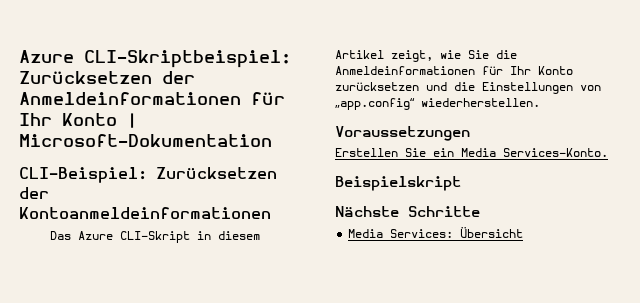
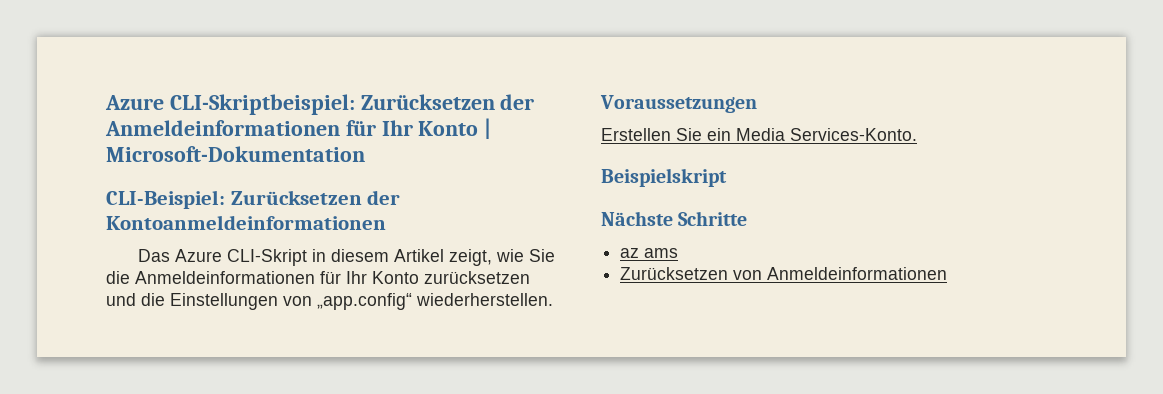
- Media Services: Übersicht
+ az ams
+ Zurücksetzen von Anmeldeinformationen

